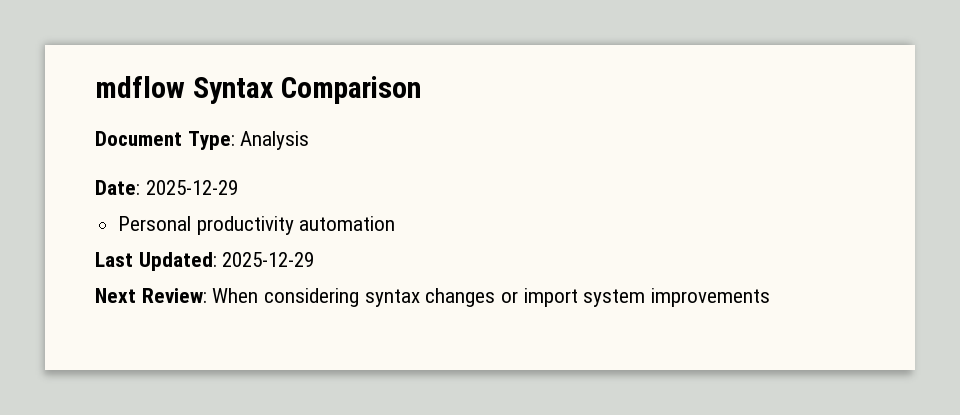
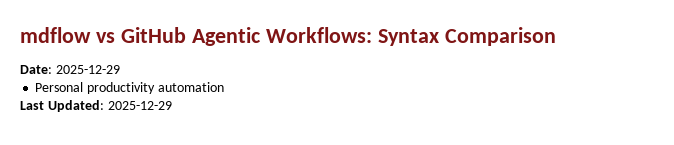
- mdflow Syntax Comparison
+ mdflow vs GitHub Agentic Workflows: Syntax Comparison
- Document Type: Analysis
- Next Review: When considering syntax changes or import system improvements

